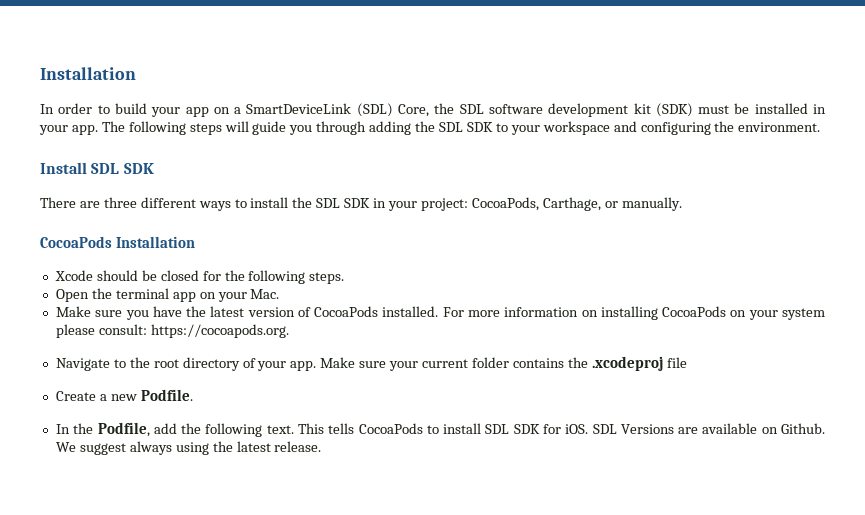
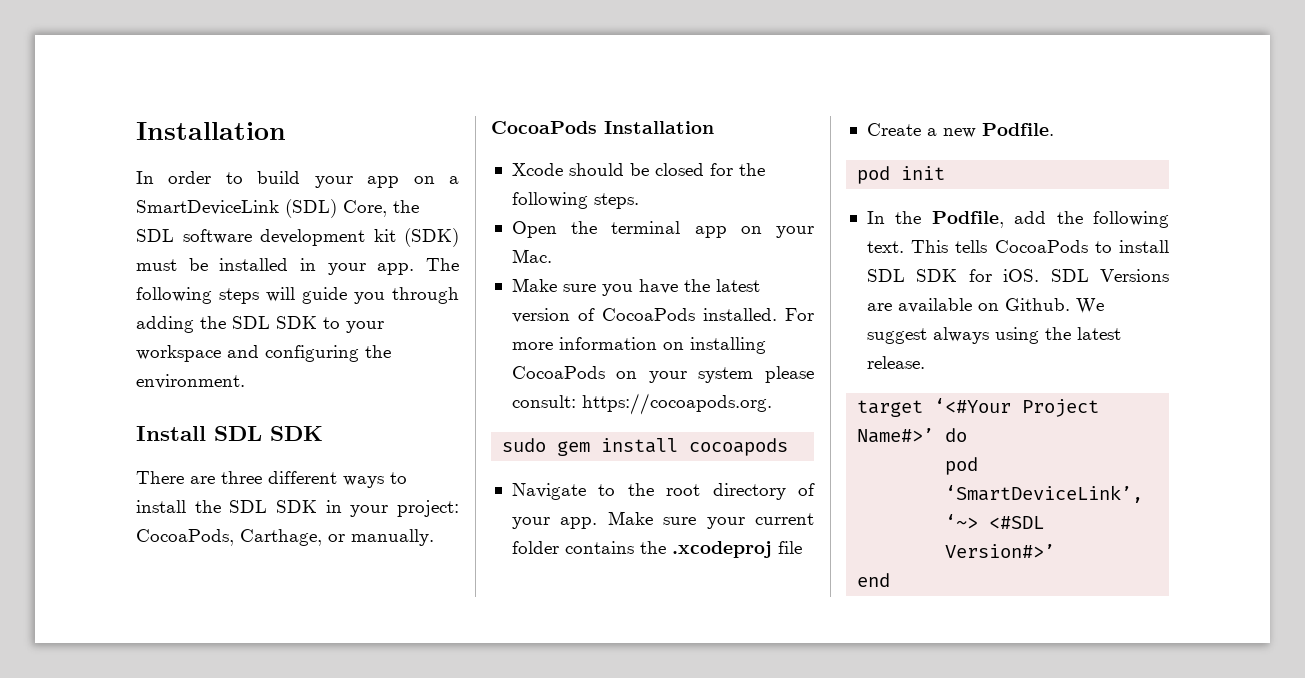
+ sudo gem install cocoapods
+ pod init
+ target ‘<#Your Project Name#>’ do
+ pod ‘SmartDeviceLink’, ‘~> <#SDL Version#>’
+ end

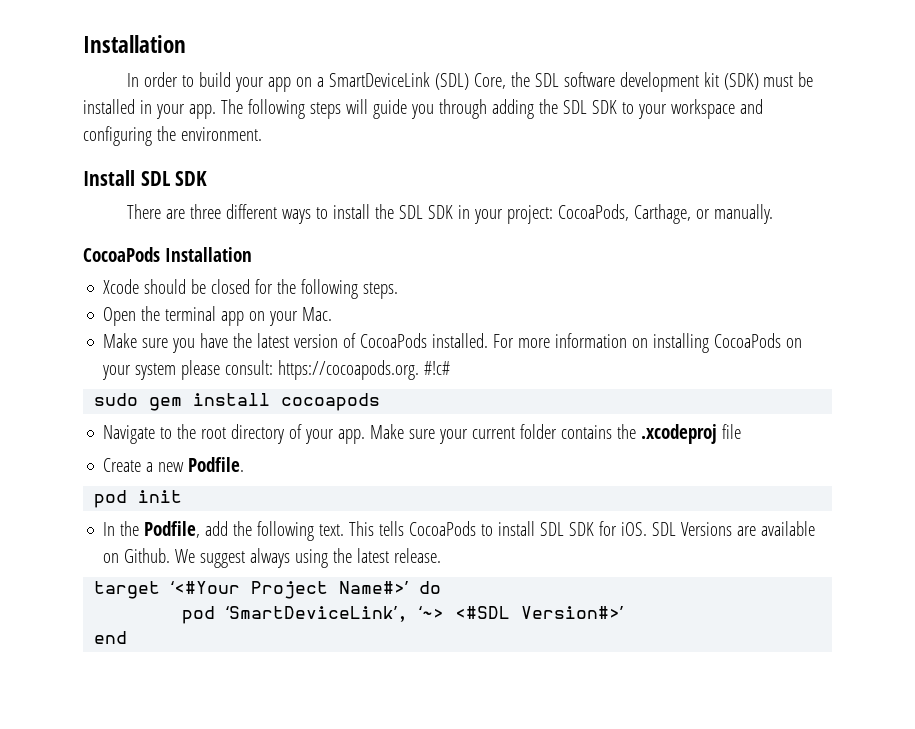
- For more information on installing CocoaPods on your system please consult: https://cocoapods.org.
+ For more information on installing CocoaPods on your system please consult: https://cocoapods.org. #!c#

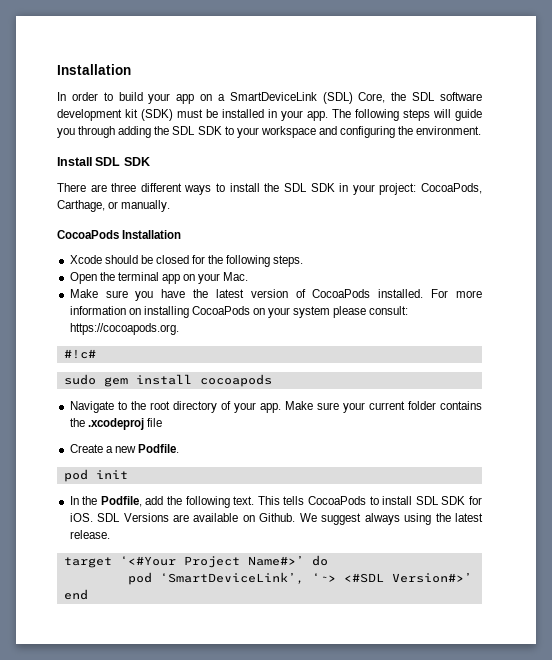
- For more information on installing CocoaPods on your system please consult: https://cocoapods.org. #!c#
+ For more information on installing CocoaPods on your system please consult: https://cocoapods.org.
+ #!c#

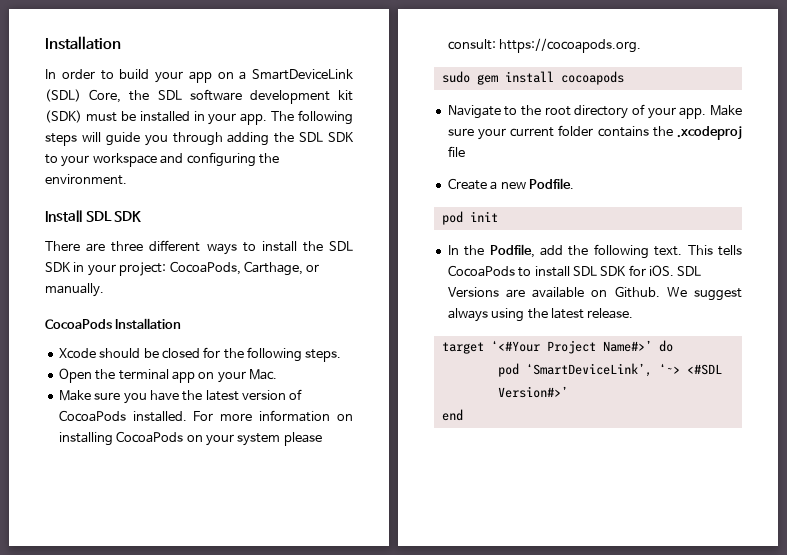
- #!c#

